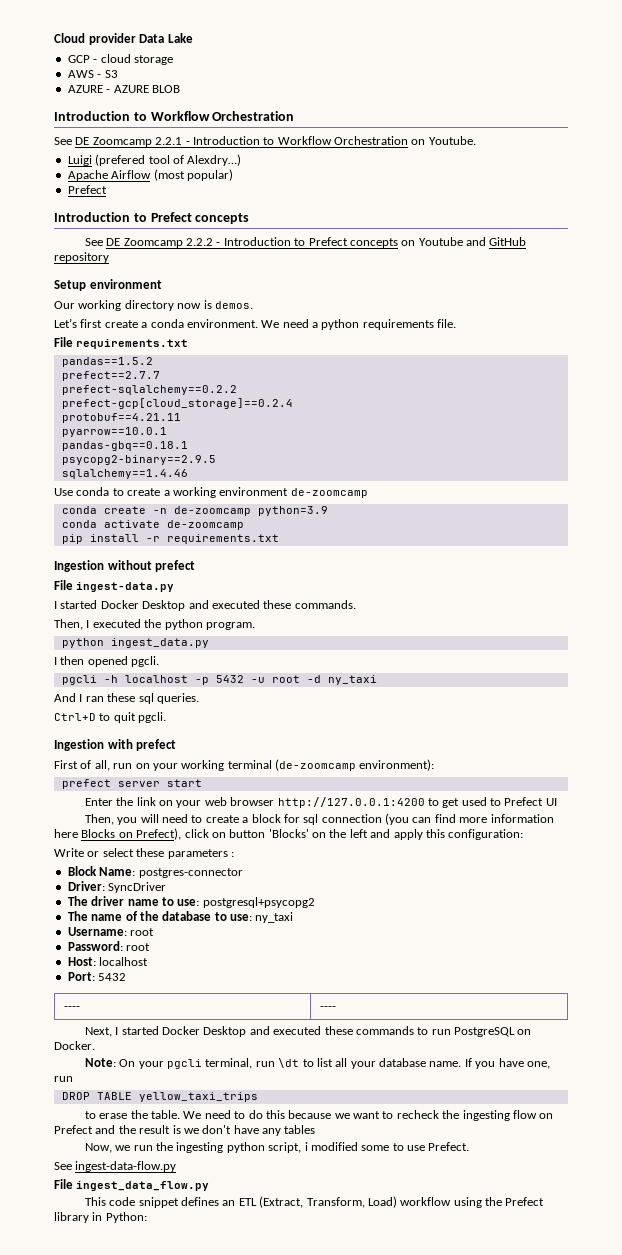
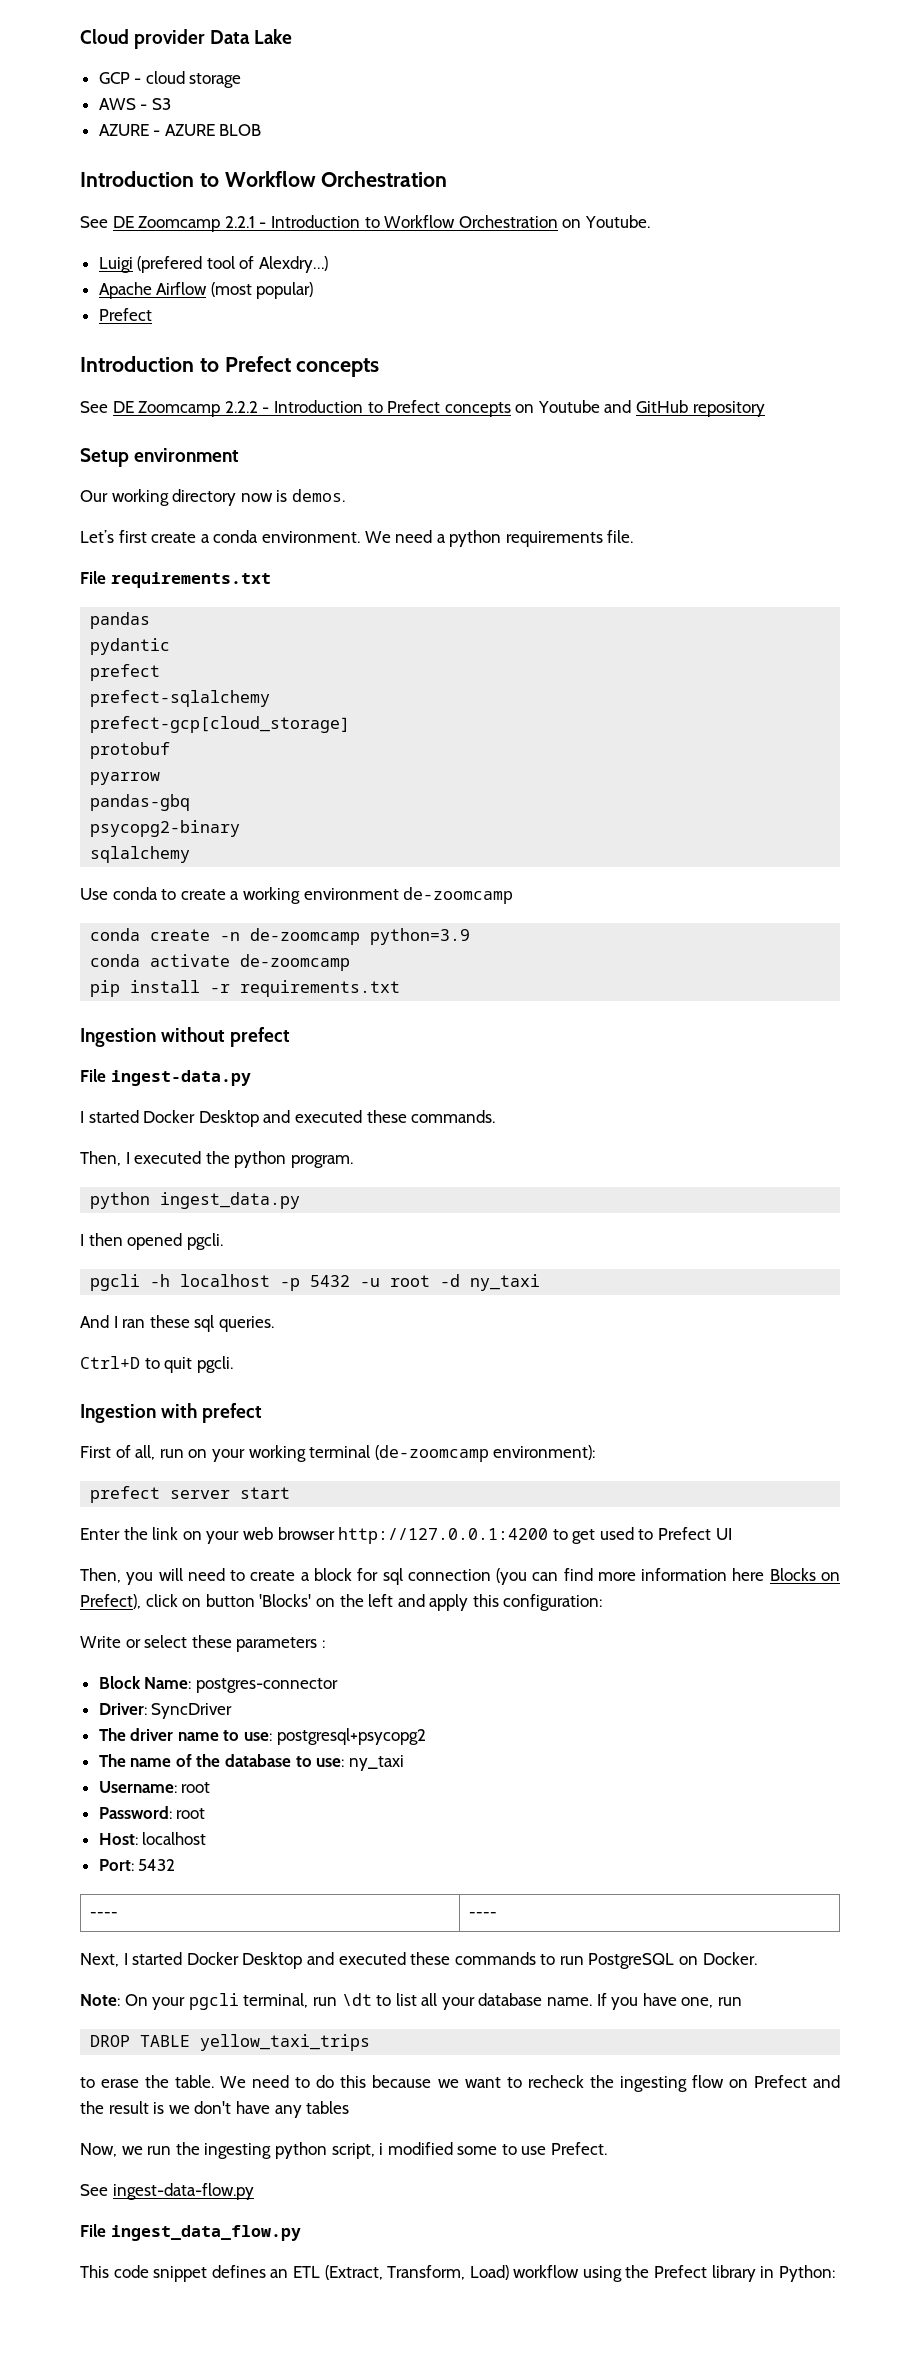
- pandas==1.5.2
- prefect==2.7.7
- prefect-sqlalchemy==0.2.2
- prefect-gcp[cloud_storage]==0.2.4
- protobuf==4.21.11
- pyarrow==10.0.1
- pandas-gbq==0.18.1
- psycopg2-binary==2.9.5
- sqlalchemy==1.4.46
+ pandas
+ pydantic
+ prefect
+ prefect-sqlalchemy
+ prefect-gcp[cloud_storage]
+ protobuf
+ pyarrow
+ pandas-gbq
+ psycopg2-binary
+ sqlalchemy

